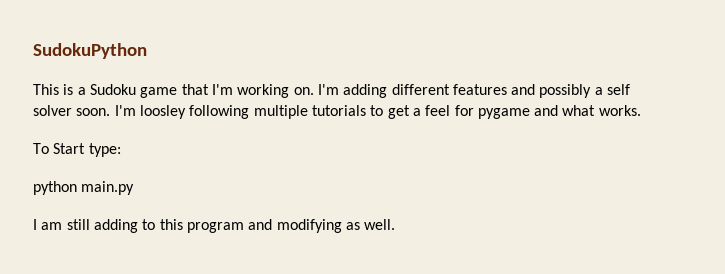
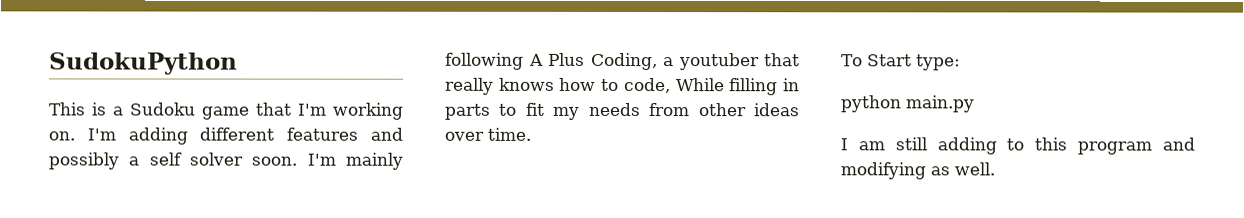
- I'm loosley following multiple tutorials to get a feel for pygame and what works.
+ I'm mainly following A Plus Coding, a youtuber that really knows how to code, While filling in parts to fit my needs from other ideas over time.

